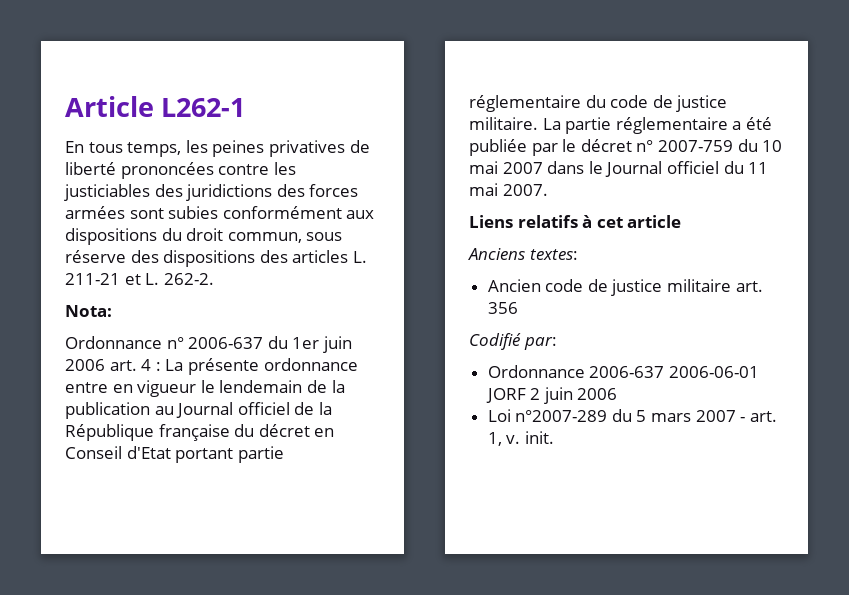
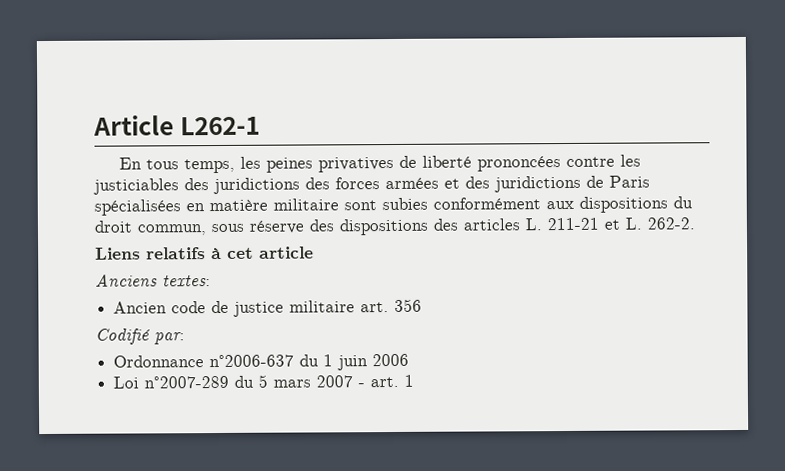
- En tous temps, les peines privatives de liberté prononcées contre les justiciables des juridictions des forces armées sont subies conformément aux dispositions du droit commun, sous réserve des dispositions des articles L. 211-21 et L. 262-2.
+ En tous temps, les peines privatives de liberté prononcées contre les justiciables des juridictions des forces armées et des juridictions de Paris spécialisées en matière militaire sont subies conformément aux dispositions du droit commun, sous réserve des dispositions des articles L. 211-21 et L. 262-2.
- Nota:
- Ordonnance n° 2006-637 du 1er juin 2006 art. 4 : La présente ordonnance entre en vigueur le lendemain de la publication au Journal officiel de la République française du décret en Conseil d'Etat portant partie réglementaire du code de justice militaire. La partie réglementaire a été publiée par le décret n° 2007-759 du 10 mai 2007 dans le Journal officiel du 11 mai 2007.
- Ordonnance 2006-637 2006-06-01 JORF 2 juin 2006
+ Ordonnance n°2006-637 du 1 juin 2006
- Loi n°2007-289 du 5 mars 2007 - art. 1, v. init.
+ Loi n°2007-289 du 5 mars 2007 - art. 1

